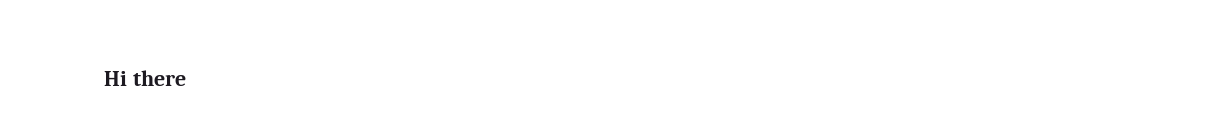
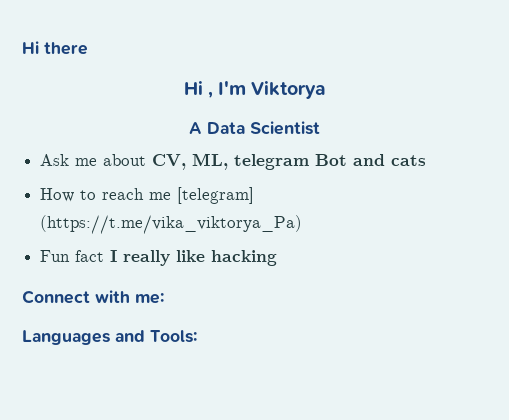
+ Hi , I'm Viktorya
+ A Data Scientist
+ Ask me about CV, ML, telegram Bot and cats
+ How to reach me [telegram] (https://t.me/vika_viktorya_Pa)
+ Fun fact I really like hacking
+ Connect with me:
+ Languages and Tools:

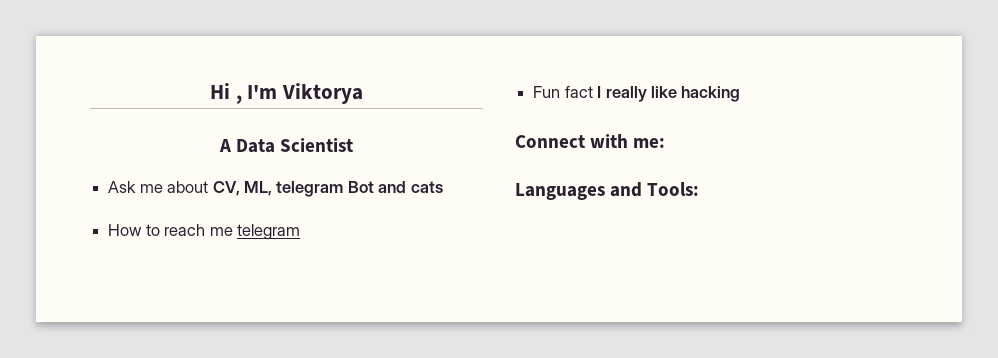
- Hi there
- How to reach me [telegram] (https://t.me/vika_viktorya_Pa)
+ How to reach me telegram

